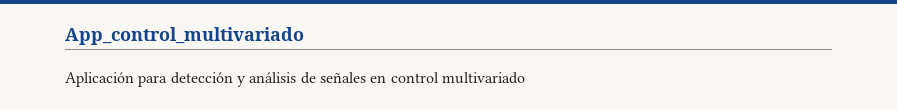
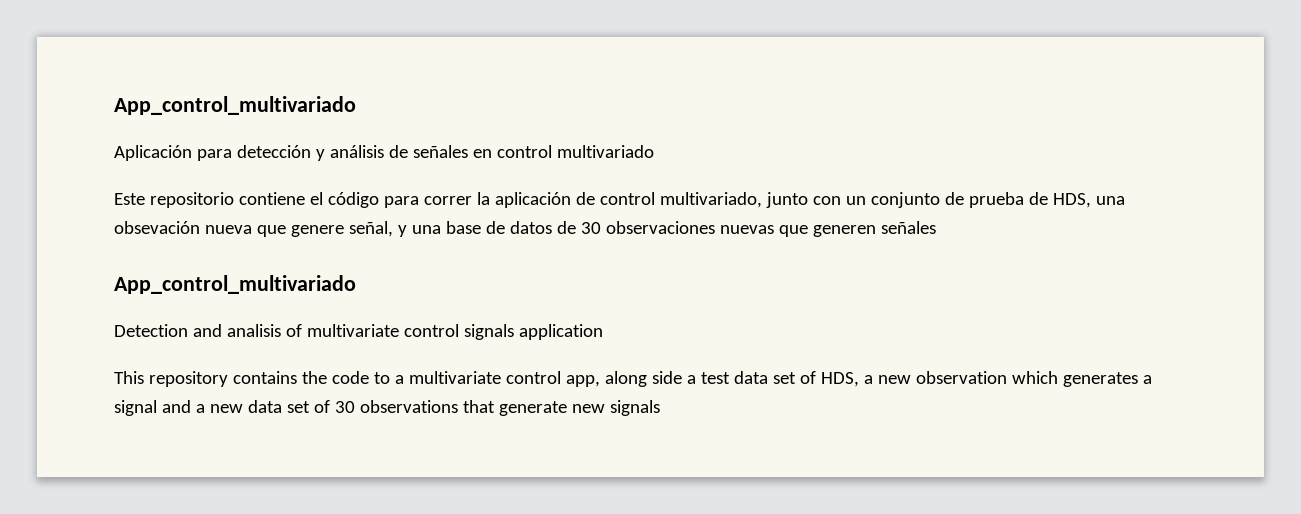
+ Este repositorio contiene el código para correr la aplicación de control multivariado, junto con un conjunto de prueba de HDS, una obsevación nueva que genere señal, y una base de datos de 30 observaciones nuevas que generen señales
+ App_control_multivariado
+ Detection and analisis of multivariate control signals application
+ This repository contains the code to a multivariate control app, along side a test data set of HDS, a new observation which generates a signal and a new data set of 30 observations that generate new signals

